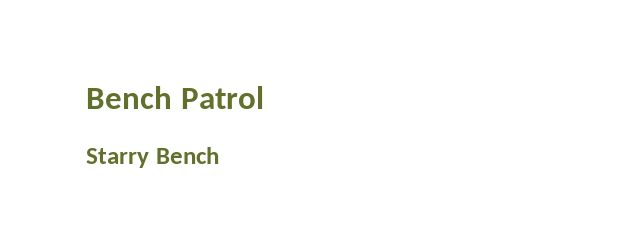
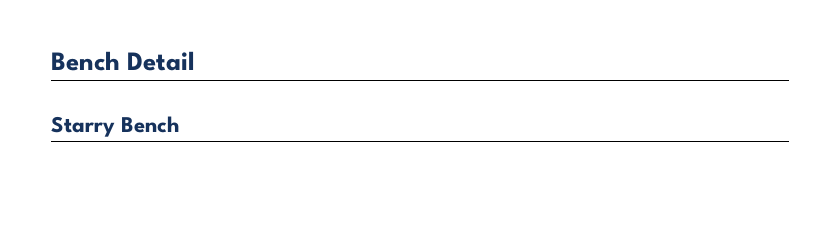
- Bench Patrol
+ Bench Detail

